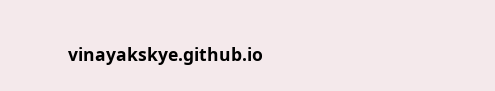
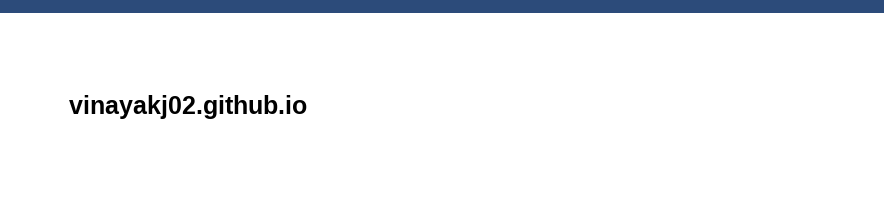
- vinayakskye.github.io
+ vinayakj02.github.io

